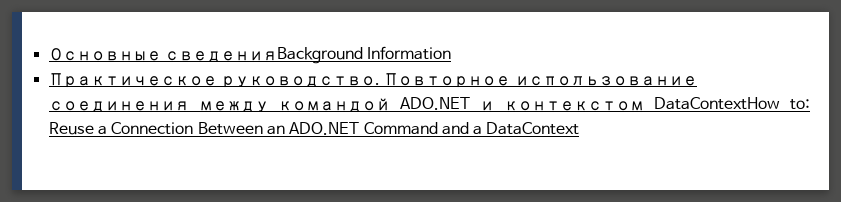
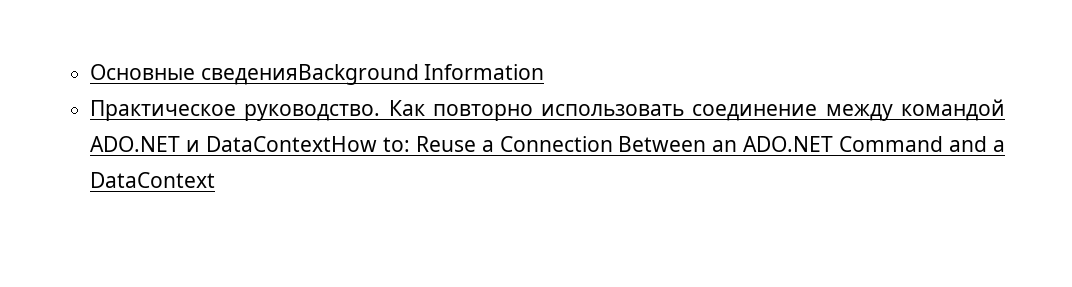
- Повторное использование соединения между командой ADO.NET и контекстом DataContextHow to: Reuse a Connection Between an ADO.NET Command and a DataContext
+ Как повторно использовать соединение между командой ADO.NET и DataContextHow to: Reuse a Connection Between an ADO.NET Command and a DataContext

